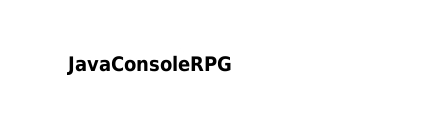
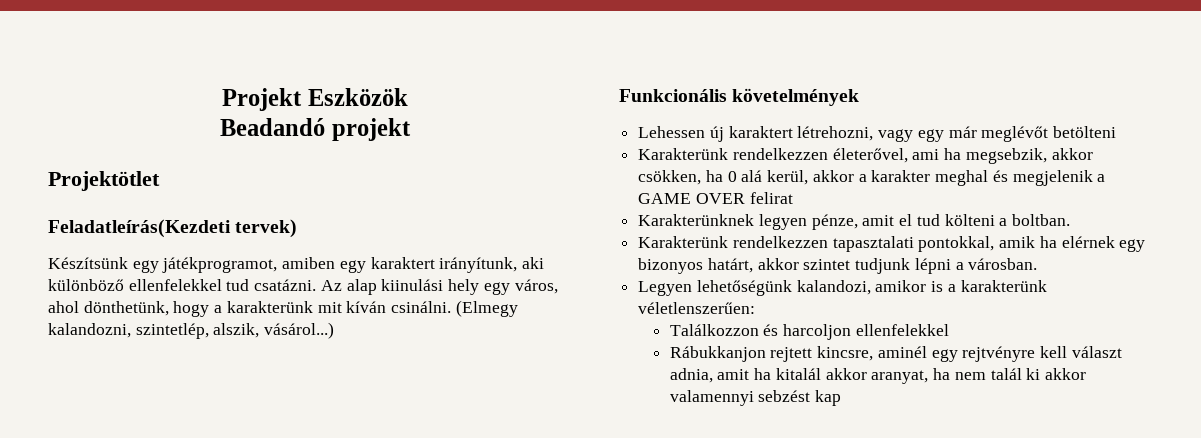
- JavaConsoleRPG
+ Projekt Eszközök
+ Beadandó projekt
+ Projektötlet
+ Feladatleírás(Kezdeti tervek)
+ Készítsünk egy játékprogramot, amiben egy karaktert irányítunk, aki különböző ellenfelekkel tud csatázni. Az alap kiinulási hely egy város, ahol dönthetünk, hogy a karakterünk mit kíván csinálni. (Elmegy kalandozni, szintetlép, alszik, vásárol...)
+ Funkcionális követelmények
+ Lehessen új karaktert létrehozni, vagy egy már meglévőt betölteni
+ Karakterünk rendelkezzen életerővel, ami ha megsebzik, akkor csökken, ha 0 alá kerül, akkor a karakter meghal és megjelenik a GAME OVER felirat
+ Karakterünknek legyen pénze, amit el tud költeni a boltban.
+ Karakterünk rendelkezzen tapasztalati pontokkal, amik ha elérnek egy bizonyos határt, akkor szintet tudjunk lépni a városban.
+ Legyen lehetőségünk kalandozi, amikor is a karakterünk véletlenszerűen:
+ Találkozzon és harcoljon ellenfelekkel
+ Rábukkanjon rejtett kincsre, aminél egy rejtvényre kell választ adnia, amit ha kitalál akkor aranyat, ha nem talál ki akkor valamennyi sebzést kap

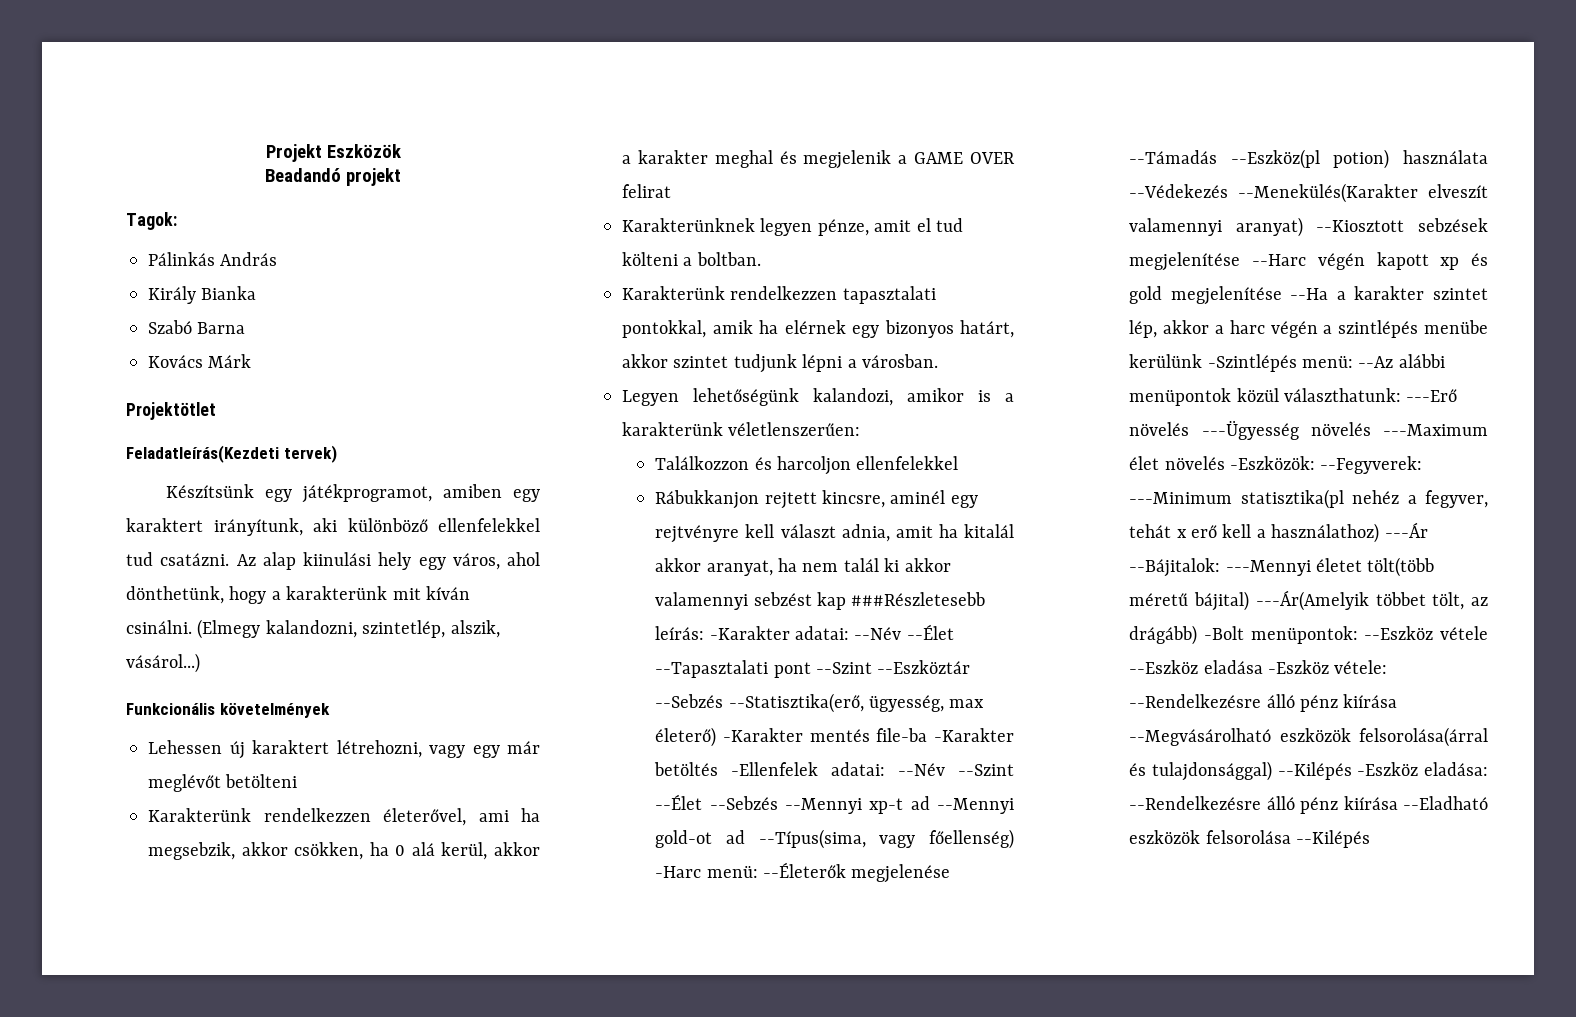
+ Tagok:
+ Pálinkás András
+ Király Bianka
+ Szabó Barna
+ Kovács Márk
- Rábukkanjon rejtett kincsre, aminél egy rejtvényre kell választ adnia, amit ha kitalál akkor aranyat, ha nem talál ki akkor valamennyi sebzést kap
+ Rábukkanjon rejtett kincsre, aminél egy rejtvényre kell választ adnia, amit ha kitalál akkor aranyat, ha nem talál ki akkor valamennyi sebzést kap ###Részletesebb leírás: -Karakter adatai: --Név --Élet --Tapasztalati pont --Szint --Eszköztár --Sebzés --Statisztika(erő, ügyesség, max életerő) -Karakter mentés file-ba -Karakter betöltés -Ellenfelek adatai: --Név --Szint --Élet --Sebzés --Mennyi xp-t ad --Mennyi gold-ot ad --Típus(sima, vagy főellenség) -Harc menü: --Életerők megjelenése --Támadás --Eszköz(pl potion) használata --Védekezés --Menekülés(Karakter elveszít valamennyi aranyat) --Kiosztott sebzések megjelenítése --Harc végén kapott xp és gold megjelenítése --Ha a karakter szintet lép, akkor a harc végén a szintlépés menübe kerülünk -Szintlépés menü: --Az alábbi menüpontok közül választhatunk: ---Erő növelés ---Ügyesség növelés ---Maximum élet növelés -Eszközök: --Fegyverek: ---Minimum statisztika(pl nehéz a fegyver, tehát x erő kell a használathoz) ---Ár --Bájitalok: ---Mennyi életet tölt(több méretű bájital) ---Ár(Amelyik többet tölt, az drágább) -Bolt menüpontok: --Eszköz vétele --Eszköz eladása -Eszköz vétele: --Rendelkezésre álló pénz kiírása --Megvásárolható eszközök felsorolása(árral és tulajdonsággal) --Kilépés -Eszköz eladása: --Rendelkezésre álló pénz kiírása --Eladható eszközök felsorolása --Kilépés

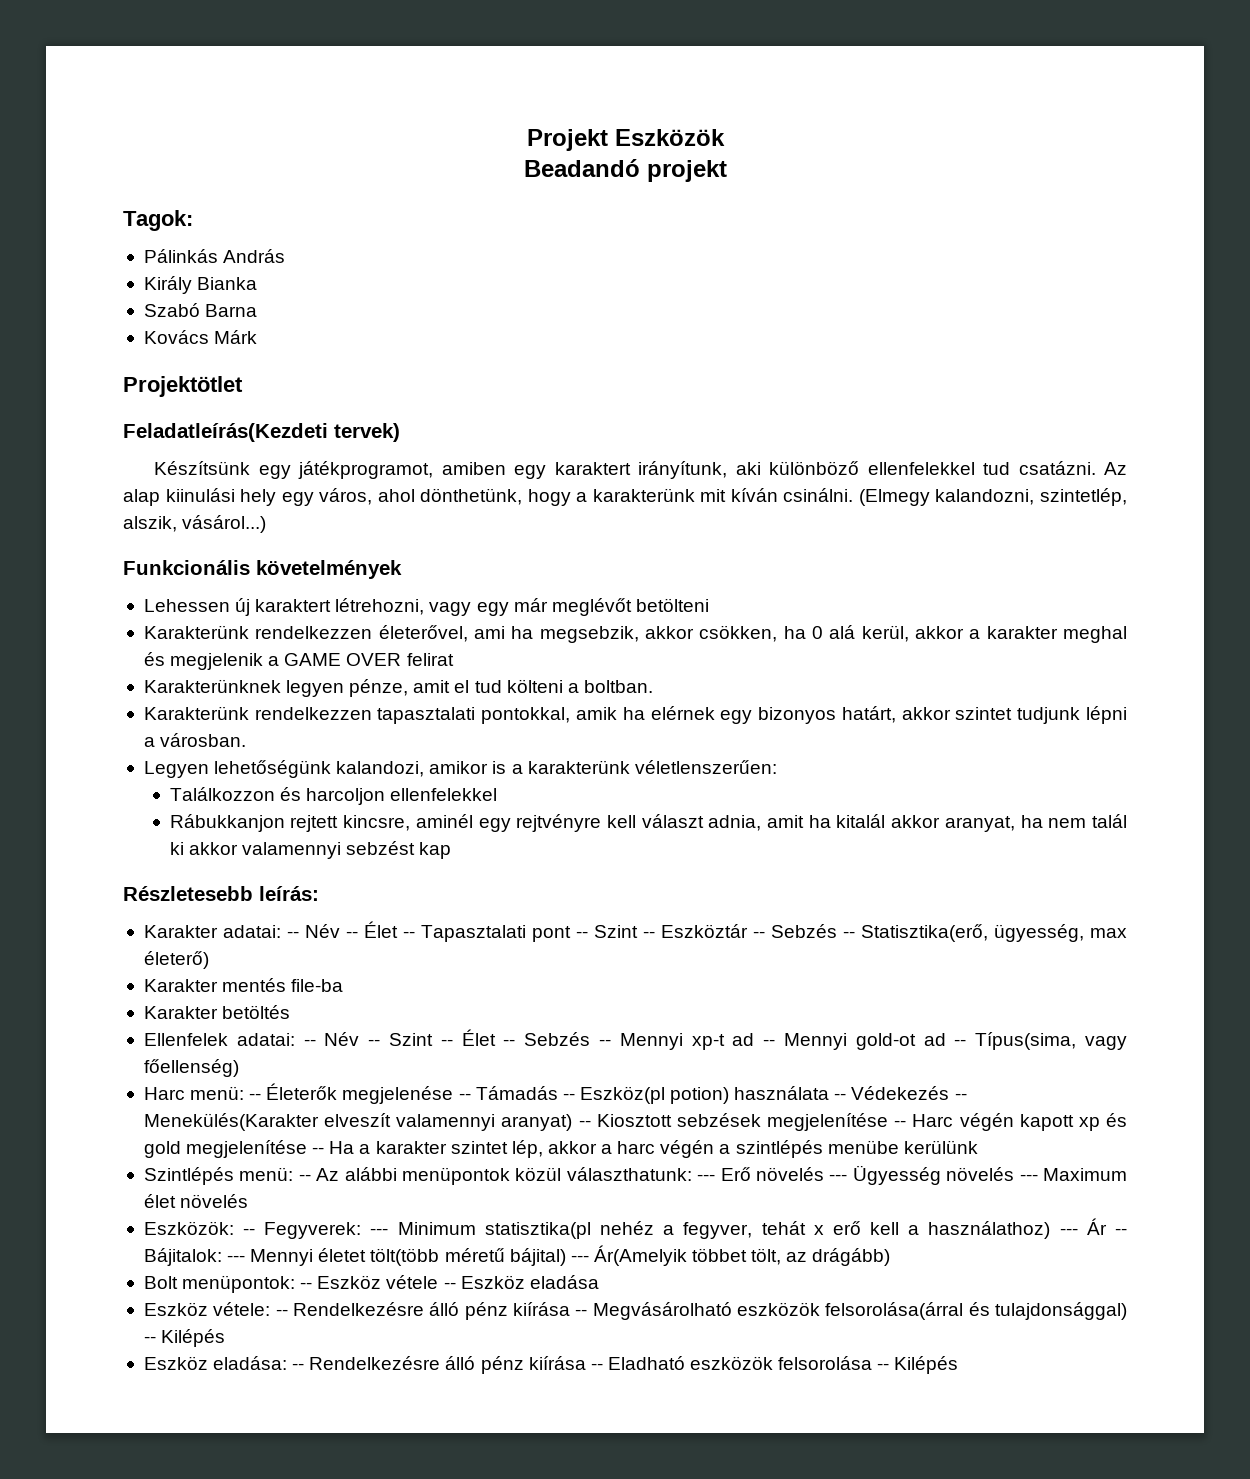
- Rábukkanjon rejtett kincsre, aminél egy rejtvényre kell választ adnia, amit ha kitalál akkor aranyat, ha nem talál ki akkor valamennyi sebzést kap ###Részletesebb leírás: -Karakter adatai: --Név --Élet --Tapasztalati pont --Szint --Eszköztár --Sebzés --Statisztika(erő, ügyesség, max életerő) -Karakter mentés file-ba -Karakter betöltés -Ellenfelek adatai: --Név --Szint --Élet --Sebzés --Mennyi xp-t ad --Mennyi gold-ot ad --Típus(sima, vagy főellenség) -Harc menü: --Életerők megjelenése --Támadás --Eszköz(pl potion) használata --Védekezés --Menekülés(Karakter elveszít valamennyi aranyat) --Kiosztott sebzések megjelenítése --Harc végén kapott xp és gold megjelenítése --Ha a karakter szintet lép, akkor a harc végén a szintlépés menübe kerülünk -Szintlépés menü: --Az alábbi menüpontok közül választhatunk: ---Erő növelés ---Ügyesség növelés ---Maximum élet növelés -Eszközök: --Fegyverek: ---Minimum statisztika(pl nehéz a fegyver, tehát x erő kell a használathoz) ---Ár --Bájitalok: ---Mennyi életet tölt(több méretű bájital) ---Ár(Amelyik többet tölt, az drágább) -Bolt menüpontok: --Eszköz vétele --Eszköz eladása -Eszköz vétele: --Rendelkezésre álló pénz kiírása --Megvásárolható eszközök felsorolása(árral és tulajdonsággal) --Kilépés -Eszköz eladása: --Rendelkezésre álló pénz kiírása --Eladható eszközök felsorolása --Kilépés
+ Rábukkanjon rejtett kincsre, aminél egy rejtvényre kell választ adnia, amit ha kitalál akkor aranyat, ha nem talál ki akkor valamennyi sebzést kap
+ Részletesebb leírás:
+ Karakter adatai: -- Név -- Élet -- Tapasztalati pont -- Szint -- Eszköztár -- Sebzés -- Statisztika(erő, ügyesség, max életerő)
+ Karakter mentés file-ba
+ Karakter betöltés
+ Ellenfelek adatai: -- Név -- Szint -- Élet -- Sebzés -- Mennyi xp-t ad -- Mennyi gold-ot ad -- Típus(sima, vagy főellenség)
+ Harc menü: -- Életerők megjelenése -- Támadás -- Eszköz(pl potion) használata -- Védekezés -- Menekülés(Karakter elveszít valamennyi aranyat) -- Kiosztott sebzések megjelenítése -- Harc végén kapott xp és gold megjelenítése -- Ha a karakter szintet lép, akkor a harc végén a szintlépés menübe kerülünk
+ Szintlépés menü: -- Az alábbi menüpontok közül választhatunk: --- Erő növelés --- Ügyesség növelés --- Maximum élet növelés
+ Eszközök: -- Fegyverek: --- Minimum statisztika(pl nehéz a fegyver, tehát x erő kell a használathoz) --- Ár -- Bájitalok: --- Mennyi életet tölt(több méretű bájital) --- Ár(Amelyik többet tölt, az drágább)
+ Bolt menüpontok: -- Eszköz vétele -- Eszköz eladása
+ Eszköz vétele: -- Rendelkezésre álló pénz kiírása -- Megvásárolható eszközök felsorolása(árral és tulajdonsággal) -- Kilépés
+ Eszköz eladása: -- Rendelkezésre álló pénz kiírása -- Eladható eszközök felsorolása -- Kilépés

